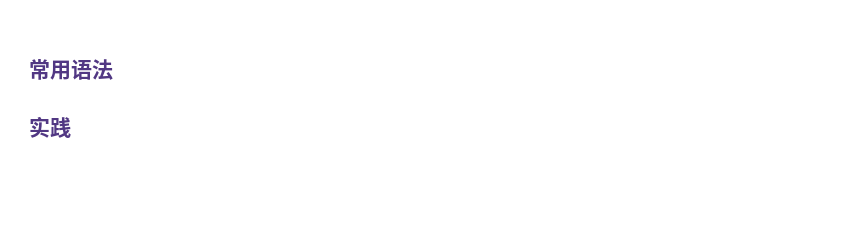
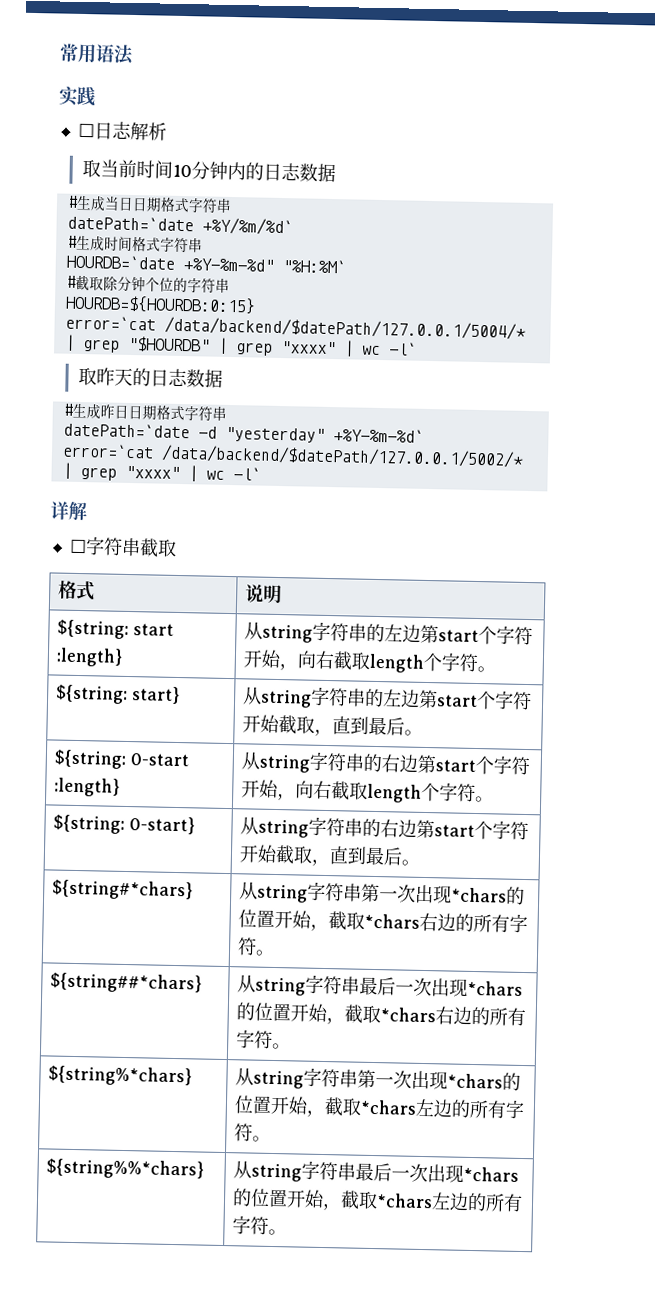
+ ☐日志解析
+ 取当前时间10分钟内的日志数据
+ #生成当日日期格式字符串
+ datePath=`date +%Y/%m/%d`
+ #生成时间格式字符串
+ HOURDB=`date +%Y-%m-%d" "%H:%M`
+ #截取除分钟个位的字符串
+ HOURDB=${HOURDB:0:15}
+ error=`cat /data/backend/$datePath/127.0.0.1/5004/* | grep "$HOURDB" | grep "xxxx" | wc -l`
+ 取昨天的日志数据
+ #生成昨日日期格式字符串
+ datePath=`date -d "yesterday" +%Y-%m-%d`
+ error=`cat /data/backend/$datePath/127.0.0.1/5002/* | grep "xxxx" | wc -l`
+ 详解
+ ☐字符串截取
+ 格式 | 说明
+ ${string: start :length} | 从string字符串的左边第start个字符开始，向右截取length个字符。
+ ${string: start} | 从string字符串的左边第start个字符开始截取，直到最后。
+ ${string: 0-start :length} | 从string字符串的右边第start个字符开始，向右截取length个字符。
+ ${string: 0-start} | 从string字符串的右边第start个字符开始截取，直到最后。
+ ${string#*chars} | 从string字符串第一次出现*chars的位置开始，截取*chars右边的所有字符。
+ ${string##*chars} | 从string字符串最后一次出现*chars的位置开始，截取*chars右边的所有字符。
+ ${string%*chars} | 从string字符串第一次出现*chars的位置开始，截取*chars左边的所有字符。
+ ${string%%*chars} | 从string字符串最后一次出现*chars的位置开始，截取*chars左边的所有字符。

